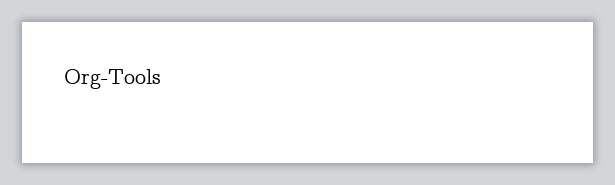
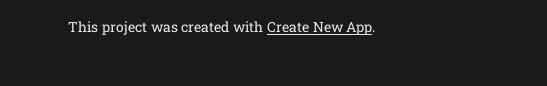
- Org-Tools
+ This project was created with Create New App.

